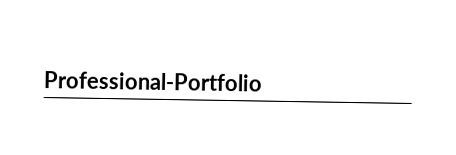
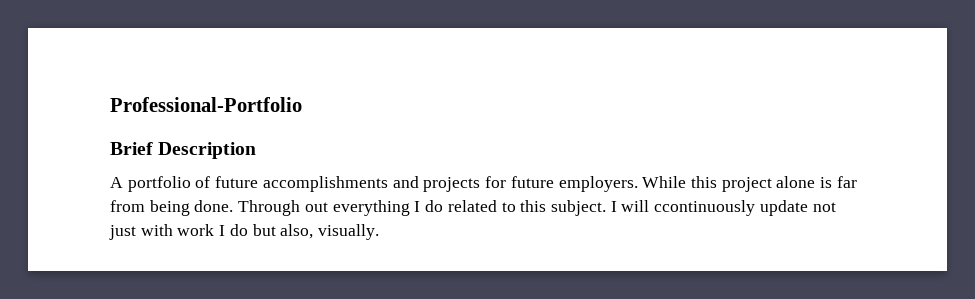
+ Brief Description
+ A portfolio of future accomplishments and projects for future employers. While this project alone is far from being done. Through out everything I do related to this subject. I will ccontinuously update not just with work I do but also, visually.

